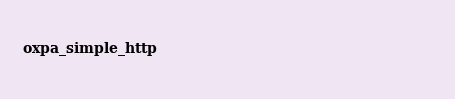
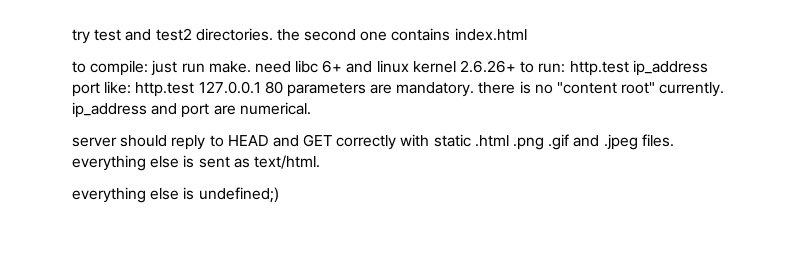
- oxpa_simple_http
+ try test and test2 directories. the second one contains index.html
+ to compile: just run make. need libc 6+ and linux kernel 2.6.26+ to run: http.test ip_address port like: http.test 127.0.0.1 80 parameters are mandatory. there is no "content root" currently. ip_address and port are numerical.
+ server should reply to HEAD and GET correctly with static .html .png .gif and .jpeg files. everything else is sent as text/html.
+ everything else is undefined;)

